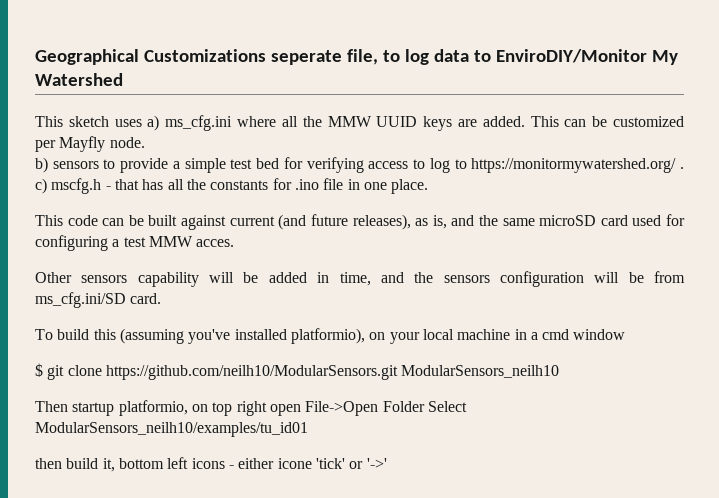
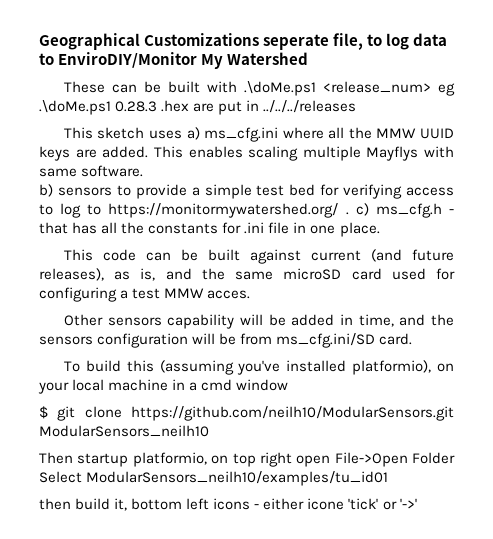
+ These can be built with .\doMe.ps1 <release_num> eg .\doMe.ps1 0.28.3 .hex are put in ../../../releases
- This can be customized per Mayfly node.
+ This enables scaling multiple Mayflys with same software.
- b) sensors to provide a simple test bed for verifying access to log to https://monitormywatershed.org/ . c) mscfg.h - that has all the constants for .ino file in one place.
+ b) sensors to provide a simple test bed for verifying access to log to https://monitormywatershed.org/ . c) ms_cfg.h - that has all the constants for .ini file in one place.

